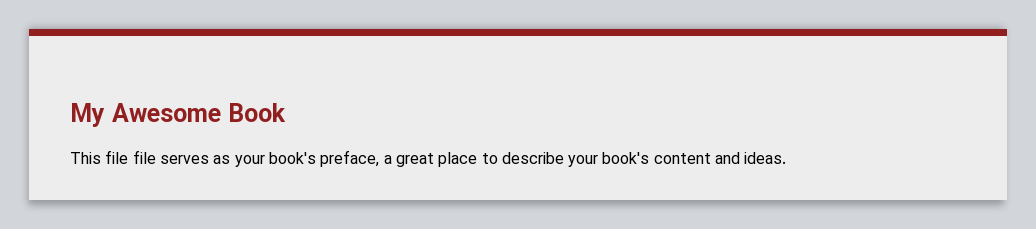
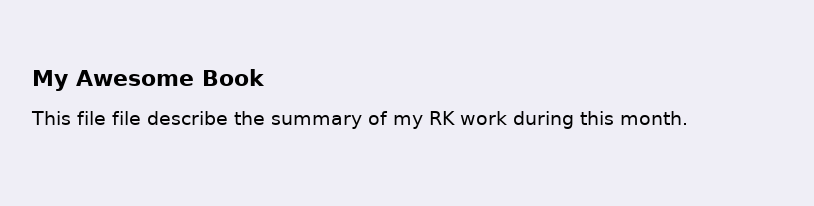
- This file file serves as your book's preface, a great place to describe your book's content and ideas.
+ This file file describe the summary of my RK work during this month.

